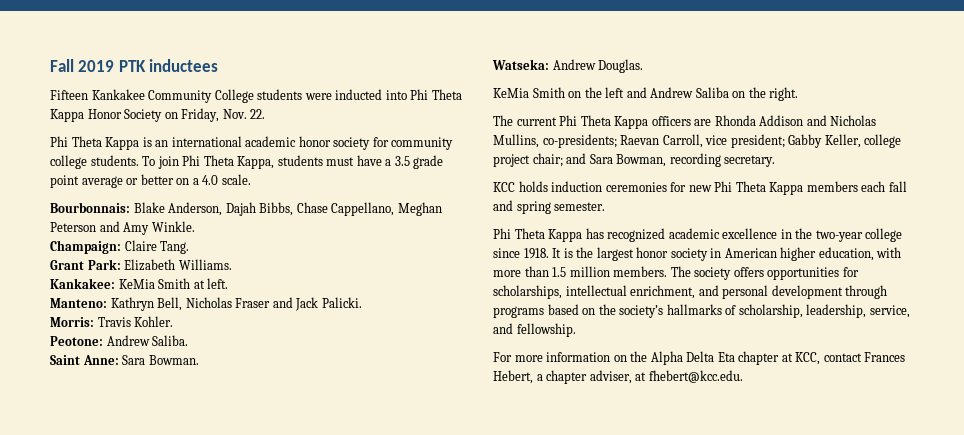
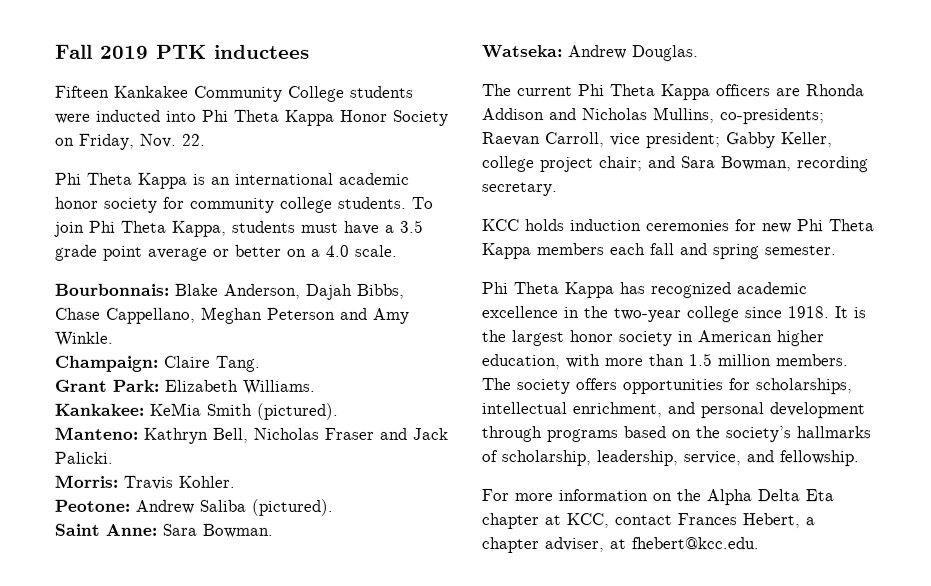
- Kankakee: KeMia Smith at left.
+ Kankakee: KeMia Smith (pictured).
- Peotone: Andrew Saliba.
+ Peotone: Andrew Saliba (pictured).
- KeMia Smith on the left and Andrew Saliba on the right.

